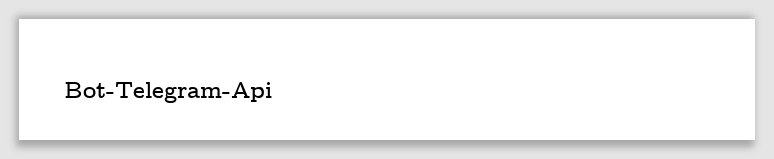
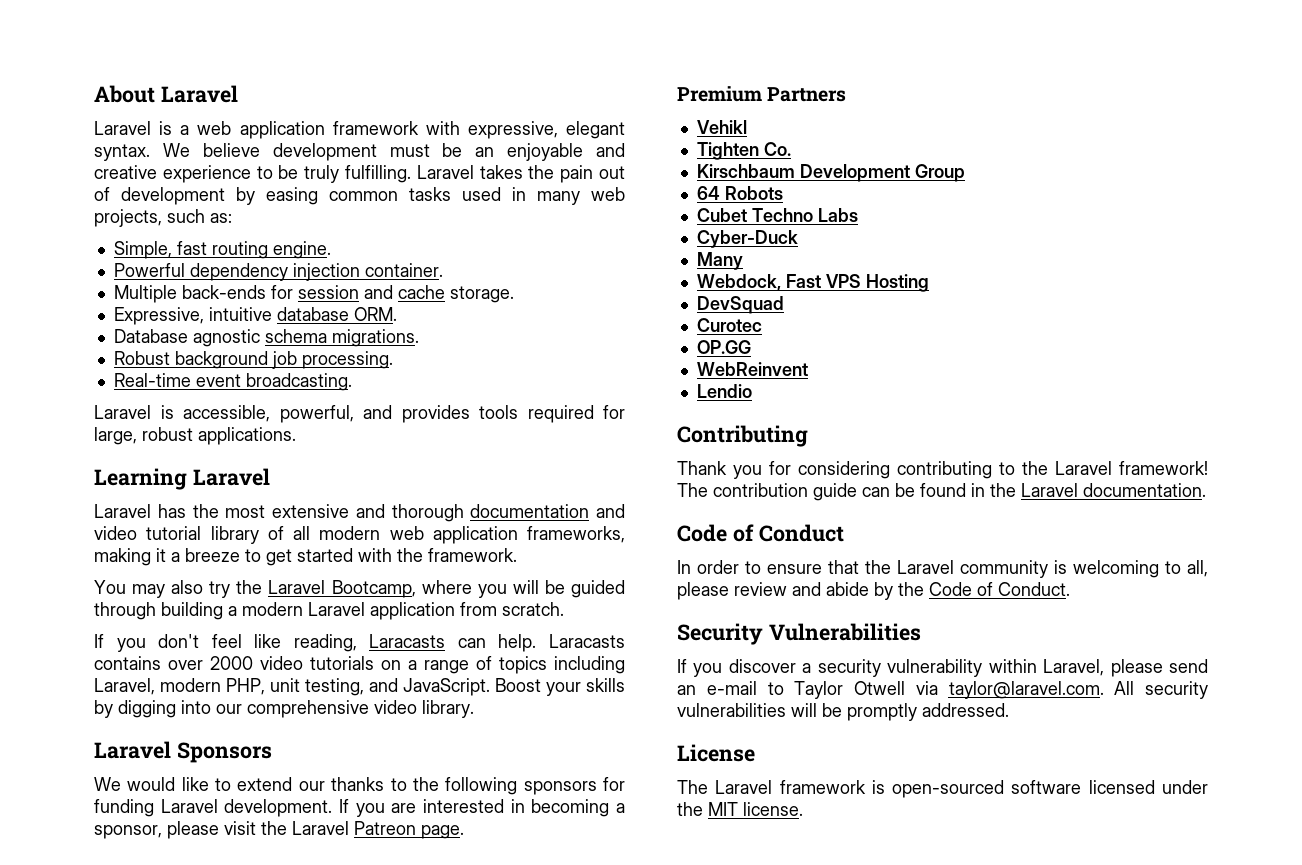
- Bot-Telegram-Api
+ About Laravel
+ Laravel is a web application framework with expressive, elegant syntax. We believe development must be an enjoyable and creative experience to be truly fulfilling. Laravel takes the pain out of development by easing common tasks used in many web projects, such as:
+ Simple, fast routing engine.
+ Powerful dependency injection container.
+ Multiple back-ends for session and cache storage.
+ Expressive, intuitive database ORM.
+ Database agnostic schema migrations.
+ Robust background job processing.
+ Real-time event broadcasting.
+ Laravel is accessible, powerful, and provides tools required for large, robust applications.
+ Learning Laravel
+ Laravel has the most extensive and thorough documentation and video tutorial library of all modern web application frameworks, making it a breeze to get started with the framework.
+ You may also try the Laravel Bootcamp, where you will be guided through building a modern Laravel application from scratch.
+ If you don't feel like reading, Laracasts can help. Laracasts contains over 2000 video tutorials on a range of topics including Laravel, modern PHP, unit testing, and JavaScript. Boost your skills by digging into our comprehensive video library.
+ Laravel Sponsors
+ We would like to extend our thanks to the following sponsors for funding Laravel development. If you are interested in becoming a sponsor, please visit the Laravel Patreon page.
+ Premium Partners
+ Vehikl
+ Tighten Co.
+ Kirschbaum Development Group
+ 64 Robots
+ Cubet Techno Labs
+ Cyber-Duck
+ Many
+ Webdock, Fast VPS Hosting
+ DevSquad
+ Curotec
+ OP.GG
+ WebReinvent
+ Lendio
+ Contributing
+ Thank you for considering contributing to the Laravel framework! The contribution guide can be found in the Laravel documentation.
+ Code of Conduct
+ In order to ensure that the Laravel community is welcoming to all, please review and abide by the Code of Conduct.
+ Security Vulnerabilities
+ If you discover a security vulnerability within Laravel, please send an e-mail to Taylor Otwell via taylor@laravel.com. All security vulnerabilities will be promptly addressed.
+ License
+ The Laravel framework is open-sourced software licensed under the MIT license.

